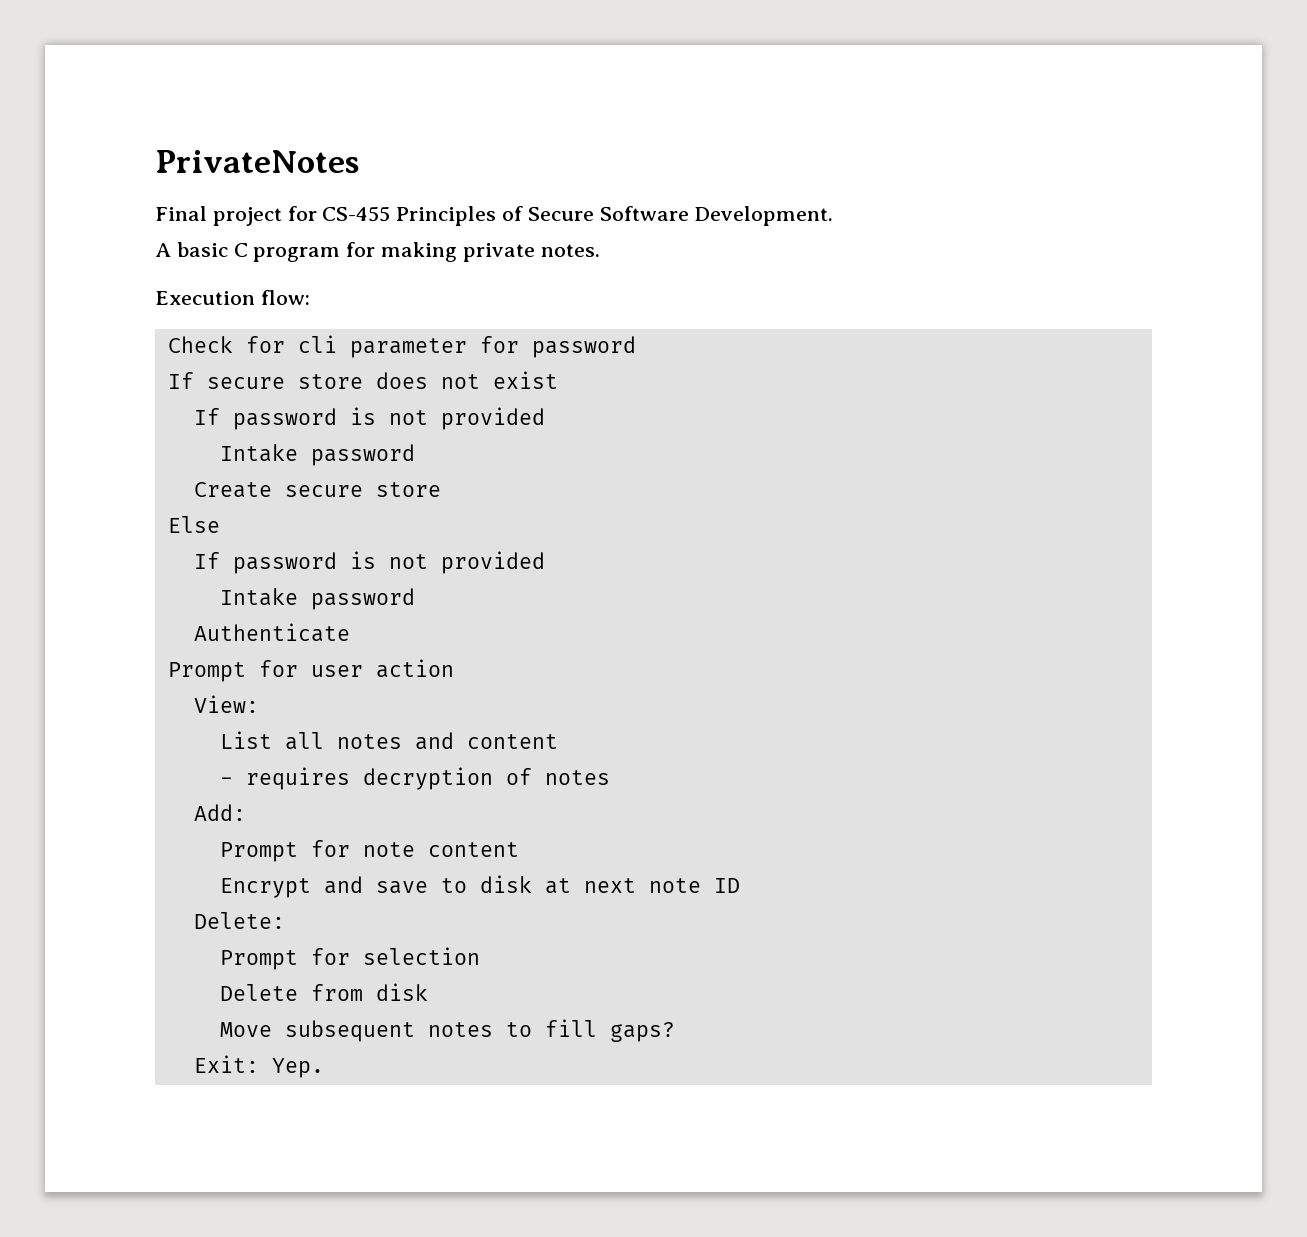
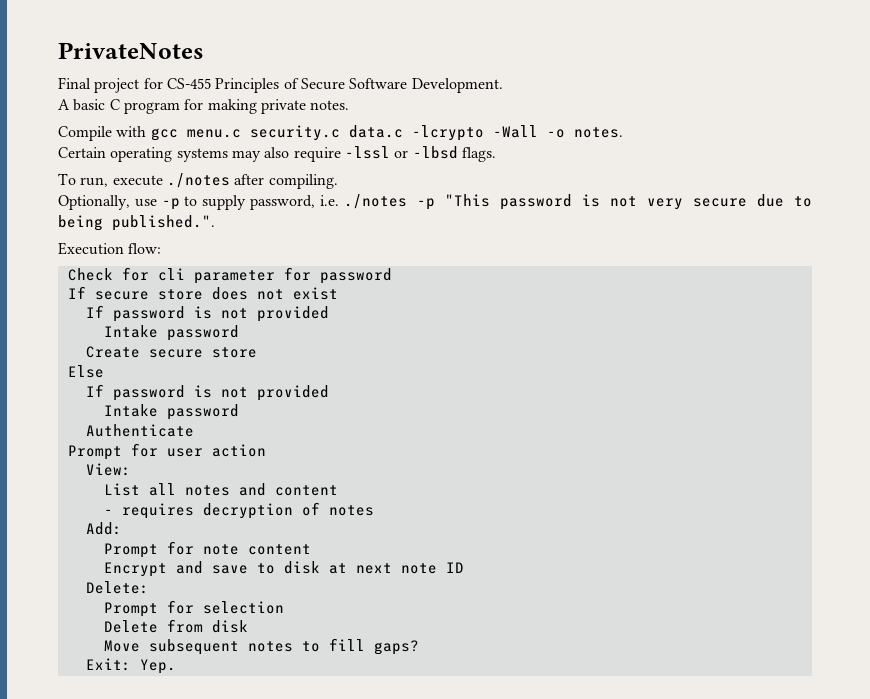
+ Compile with gcc menu.c security.c data.c -lcrypto -Wall -o notes.
+ Certain operating systems may also require -lssl or -lbsd flags.
+ To run, execute ./notes after compiling.
+ Optionally, use -p to supply password, i.e. ./notes -p "This password is not very secure due to being published.".

